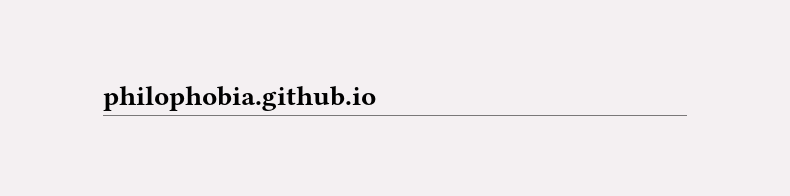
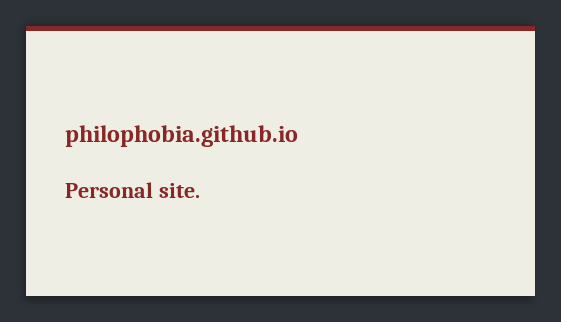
+ Personal site.

